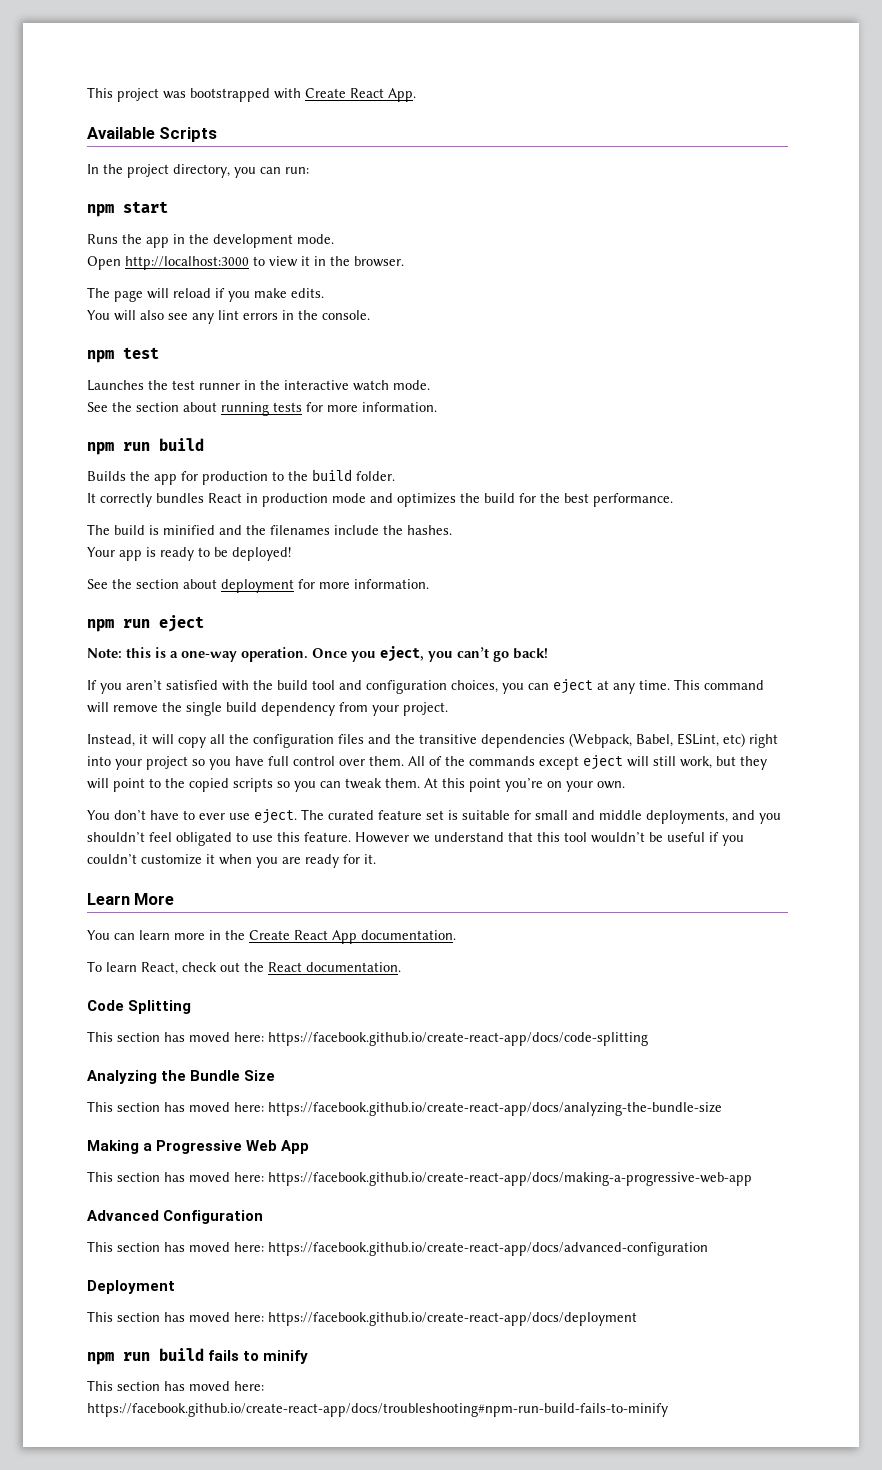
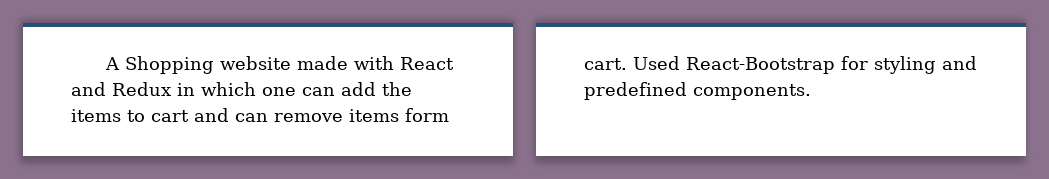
- This project was bootstrapped with Create React App.
- Available Scripts
- In the project directory, you can run:
- npm start
- Runs the app in the development mode.
- Open http://localhost:3000 to view it in the browser.
- The page will reload if you make edits.
- You will also see any lint errors in the console.
- npm test
- Launches the test runner in the interactive watch mode.
- See the section about running tests for more information.
- npm run build
- Builds the app for production to the build folder.
- It correctly bundles React in production mode and optimizes the build for the best performance.
- The build is minified and the filenames include the hashes.
- Your app is ready to be deployed!
- See the section about deployment for more information.
- npm run eject
- Note: this is a one-way operation. Once you eject, you can’t go back!
- If you aren’t satisfied with the build tool and configuration choices, you can eject at any time. This command will remove the single build dependency from your project.
- Instead, it will copy all the configuration files and the transitive dependencies (Webpack, Babel, ESLint, etc) right into your project so you have full control over them. All of the commands except eject will still work, but they will point to the copied scripts so you can tweak them. At this point you’re on your own.
- You don’t have to ever use eject. The curated feature set is suitable for small and middle deployments, and you shouldn’t feel obligated to use this feature. However we understand that this tool wouldn’t be useful if you couldn’t customize it when you are ready for it.
- Learn More
- You can learn more in the Create React App documentation.
- To learn React, check out the React documentation.
- Code Splitting
- This section has moved here: https://facebook.github.io/create-react-app/docs/code-splitting
- Analyzing the Bundle Size
- This section has moved here: https://facebook.github.io/create-react-app/docs/analyzing-the-bundle-size
- Making a Progressive Web App
- This section has moved here: https://facebook.github.io/create-react-app/docs/making-a-progressive-web-app
- Advanced Configuration
- This section has moved here: https://facebook.github.io/create-react-app/docs/advanced-configuration
- Deployment
- This section has moved here: https://facebook.github.io/create-react-app/docs/deployment
- npm run build fails to minify
- This section has moved here: https://facebook.github.io/create-react-app/docs/troubleshooting#npm-run-build-fails-to-minify
+ A Shopping website made with React and Redux in which one can add the items to cart and can remove items form cart. Used React-Bootstrap for styling and predefined components.

